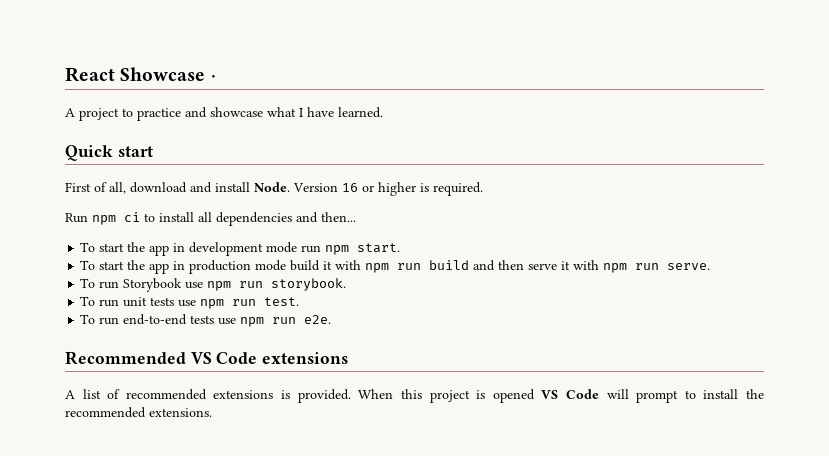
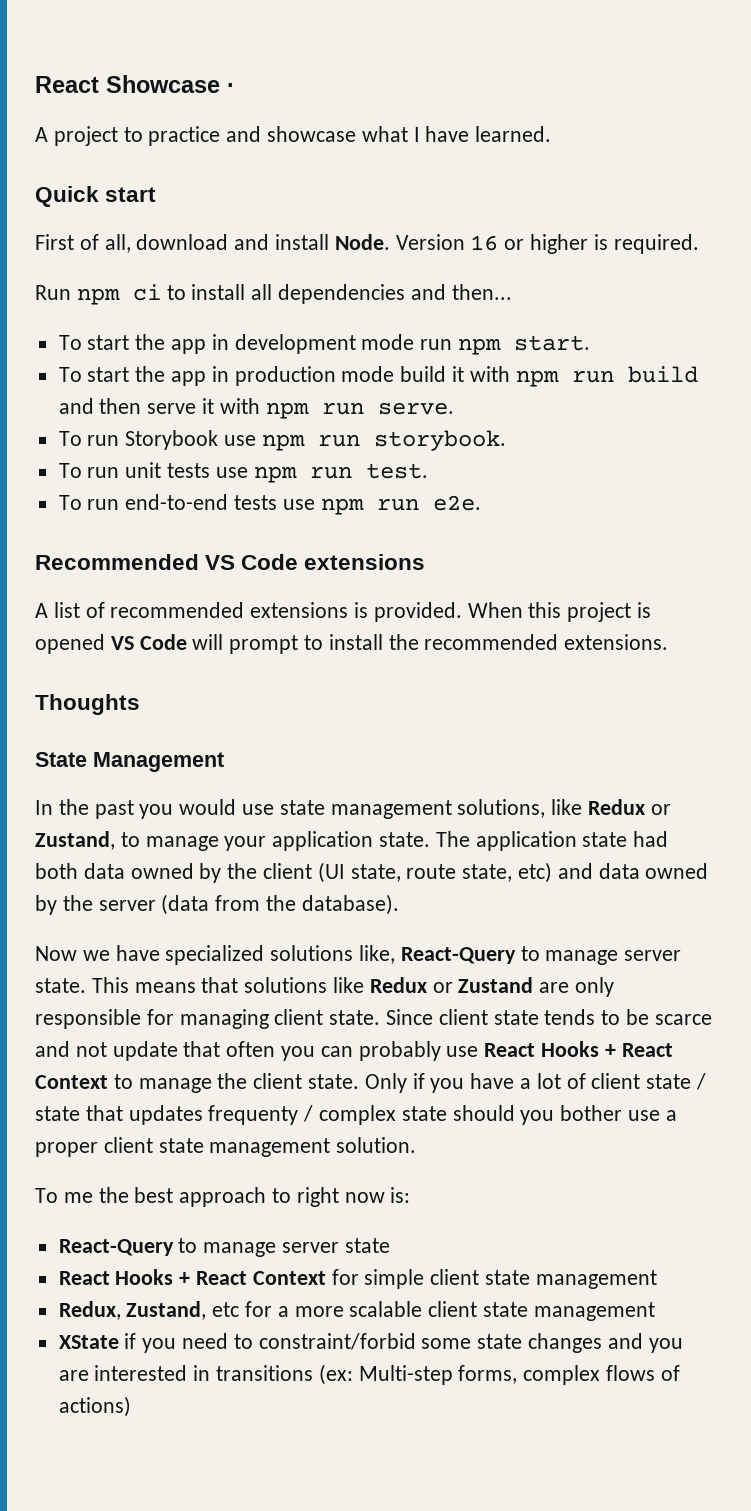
+ Thoughts
+ State Management
+ In the past you would use state management solutions, like Redux or Zustand, to manage your application state. The application state had both data owned by the client (UI state, route state, etc) and data owned by the server (data from the database).
+ Now we have specialized solutions like, React-Query to manage server state. This means that solutions like Redux or Zustand are only responsible for managing client state. Since client state tends to be scarce and not update that often you can probably use React Hooks + React Context to manage the client state. Only if you have a lot of client state / state that updates frequenty / complex state should you bother use a proper client state management solution.
+ To me the best approach to right now is:
+ React-Query to manage server state
+ React Hooks + React Context for simple client state management
+ Redux, Zustand, etc for a more scalable client state management
+ XState if you need to constraint/forbid some state changes and you are interested in transitions (ex: Multi-step forms, complex flows of actions)

